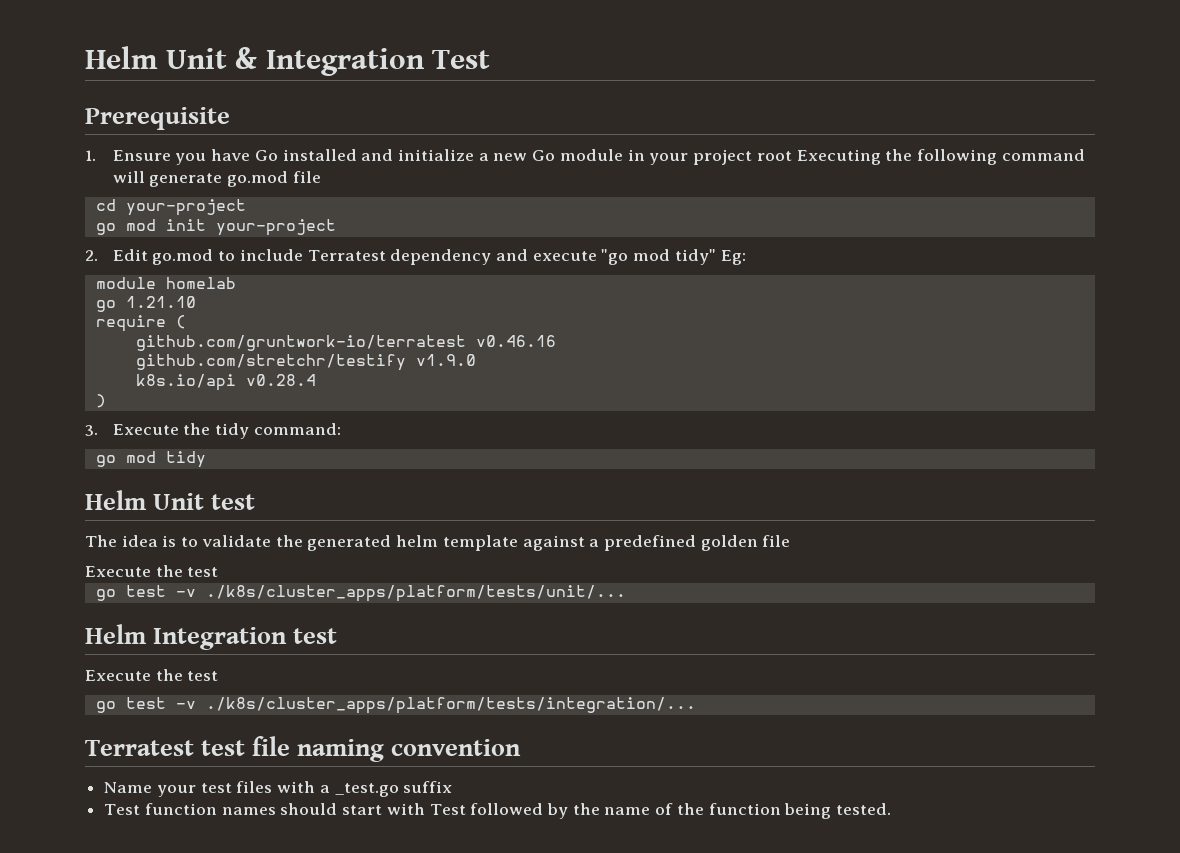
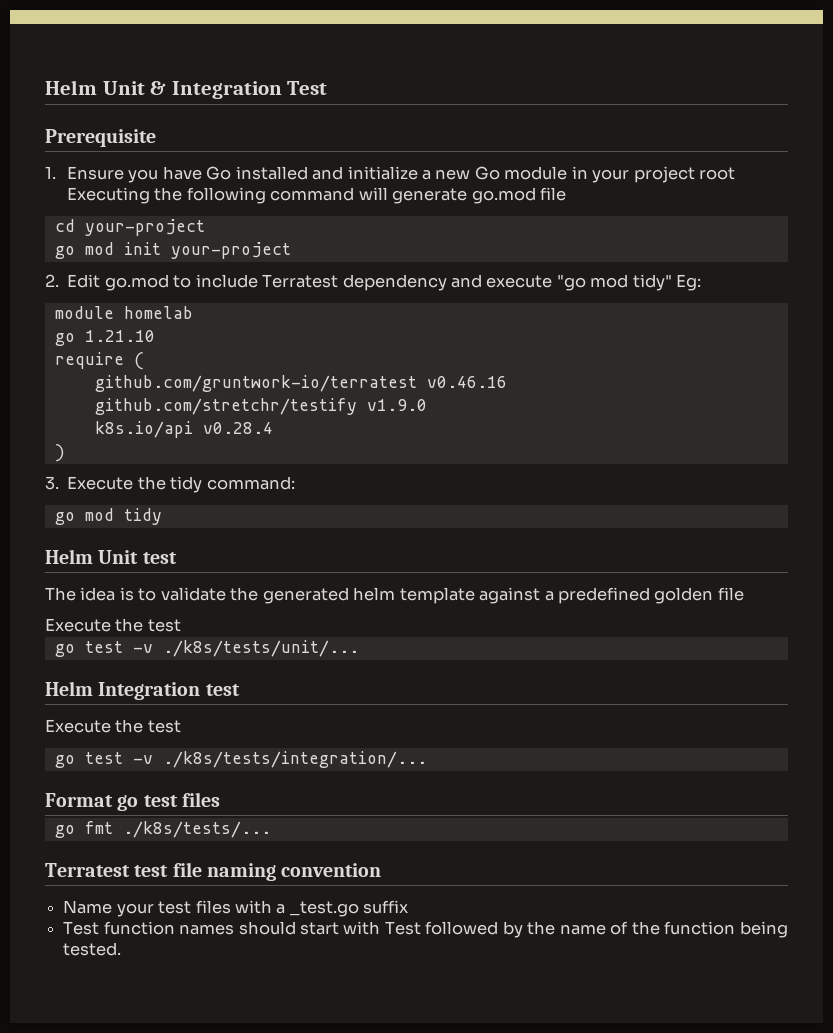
- go test -v ./k8s/cluster_apps/platform/tests/unit/...
+ go test -v ./k8s/tests/unit/...
- go test -v ./k8s/cluster_apps/platform/tests/integration/...
+ go test -v ./k8s/tests/integration/...
+ Format go test files
+ go fmt ./k8s/tests/...

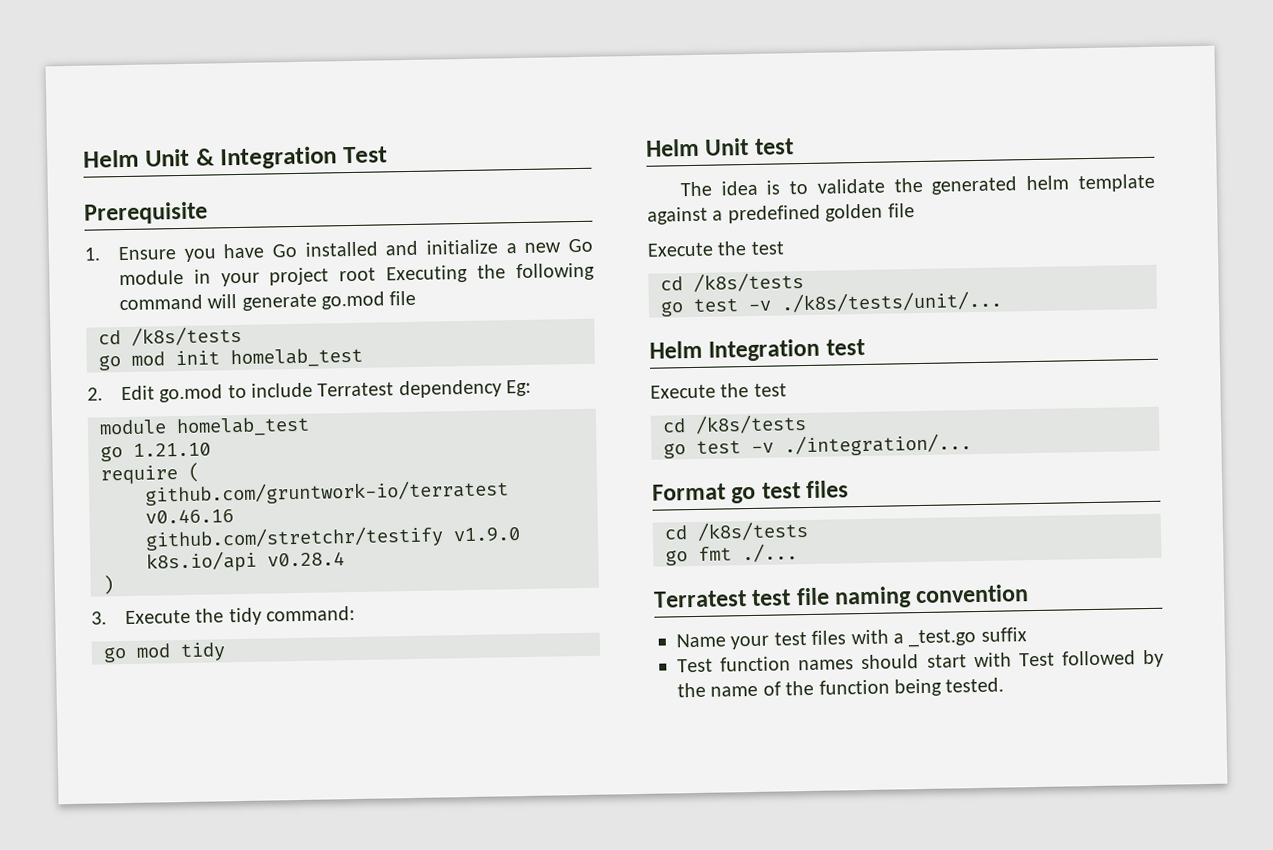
  1. Ensure you have Go installed and initialize a new Go module in your project root Executing the following command will generate go.mod file
- cd your-project
+ cd /k8s/tests
- go mod init your-project
+ go mod init homelab_test
- 2. Edit go.mod to include Terratest dependency and execute "go mod tidy" Eg:
+ 2. Edit go.mod to include Terratest dependency Eg:
- module homelab
+ module homelab_test
  The idea is to validate the generated helm template against a predefined golden file
  Execute the test
+ cd /k8s/tests
  Helm Integration test
  Execute the test
- go test -v ./k8s/tests/integration/...
+ cd /k8s/tests
+ go test -v ./integration/...
  Format go test files
+ cd /k8s/tests
- go fmt ./k8s/tests/...
+ go fmt ./...

